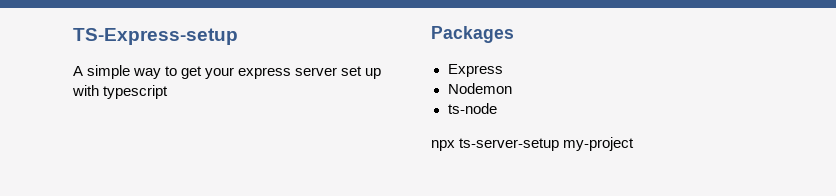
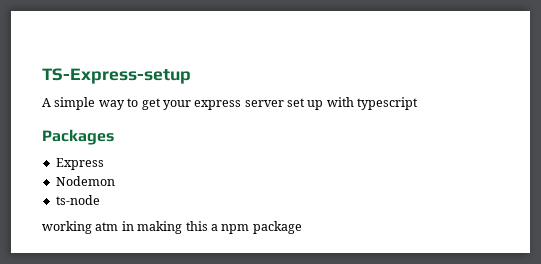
- npx ts-server-setup my-project
+ working atm in making this a npm package

